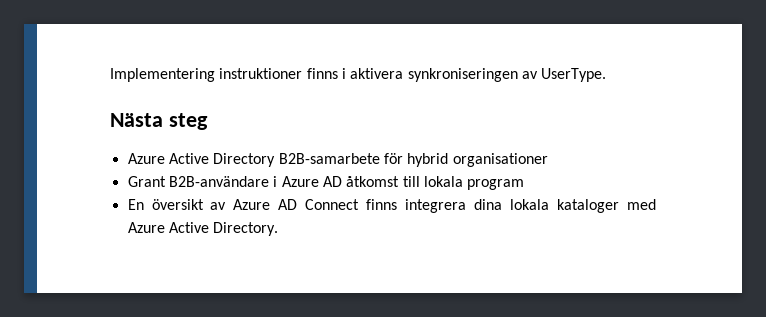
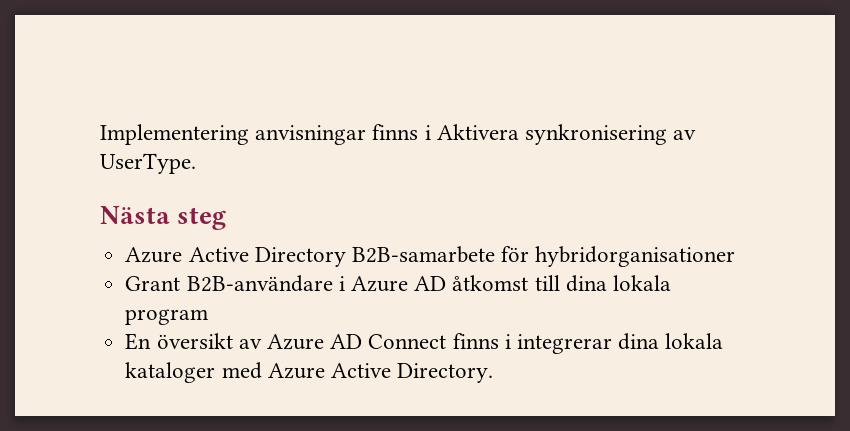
- Implementering instruktioner finns i aktivera synkroniseringen av UserType.
+ Implementering anvisningar finns i Aktivera synkronisering av UserType.
- Azure Active Directory B2B-samarbete för hybrid organisationer
+ Azure Active Directory B2B-samarbete för hybridorganisationer
- Grant B2B-användare i Azure AD åtkomst till lokala program
+ Grant B2B-användare i Azure AD åtkomst till dina lokala program
- En översikt av Azure AD Connect finns integrera dina lokala kataloger med Azure Active Directory.
+ En översikt av Azure AD Connect finns i integrerar dina lokala kataloger med Azure Active Directory.

